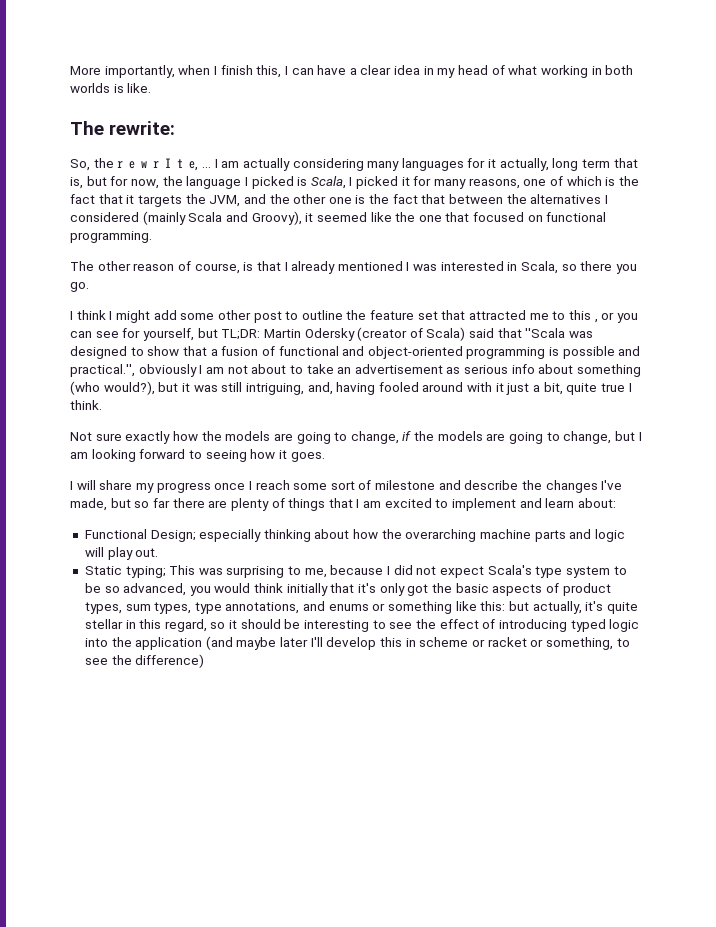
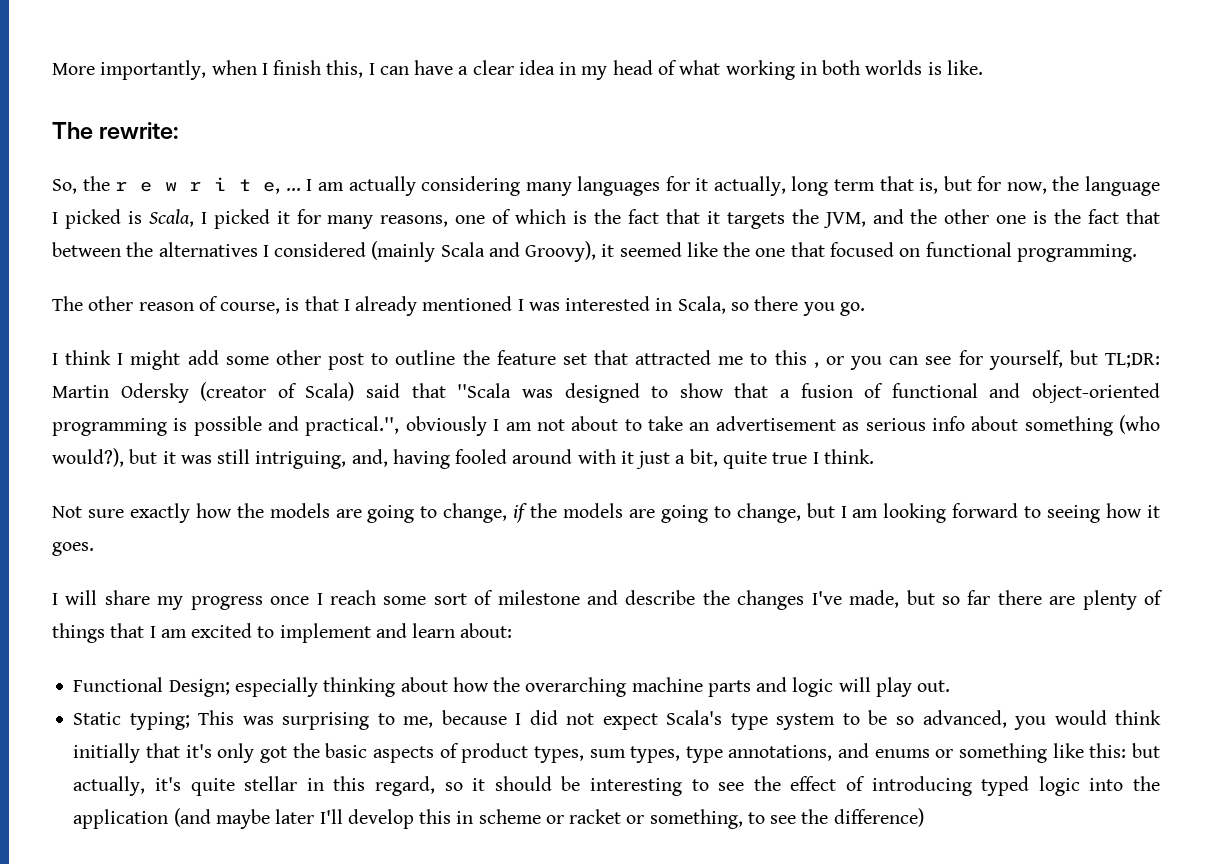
- So, the r e w r I t e, ...
+ So, the r e w r i t e, ...

